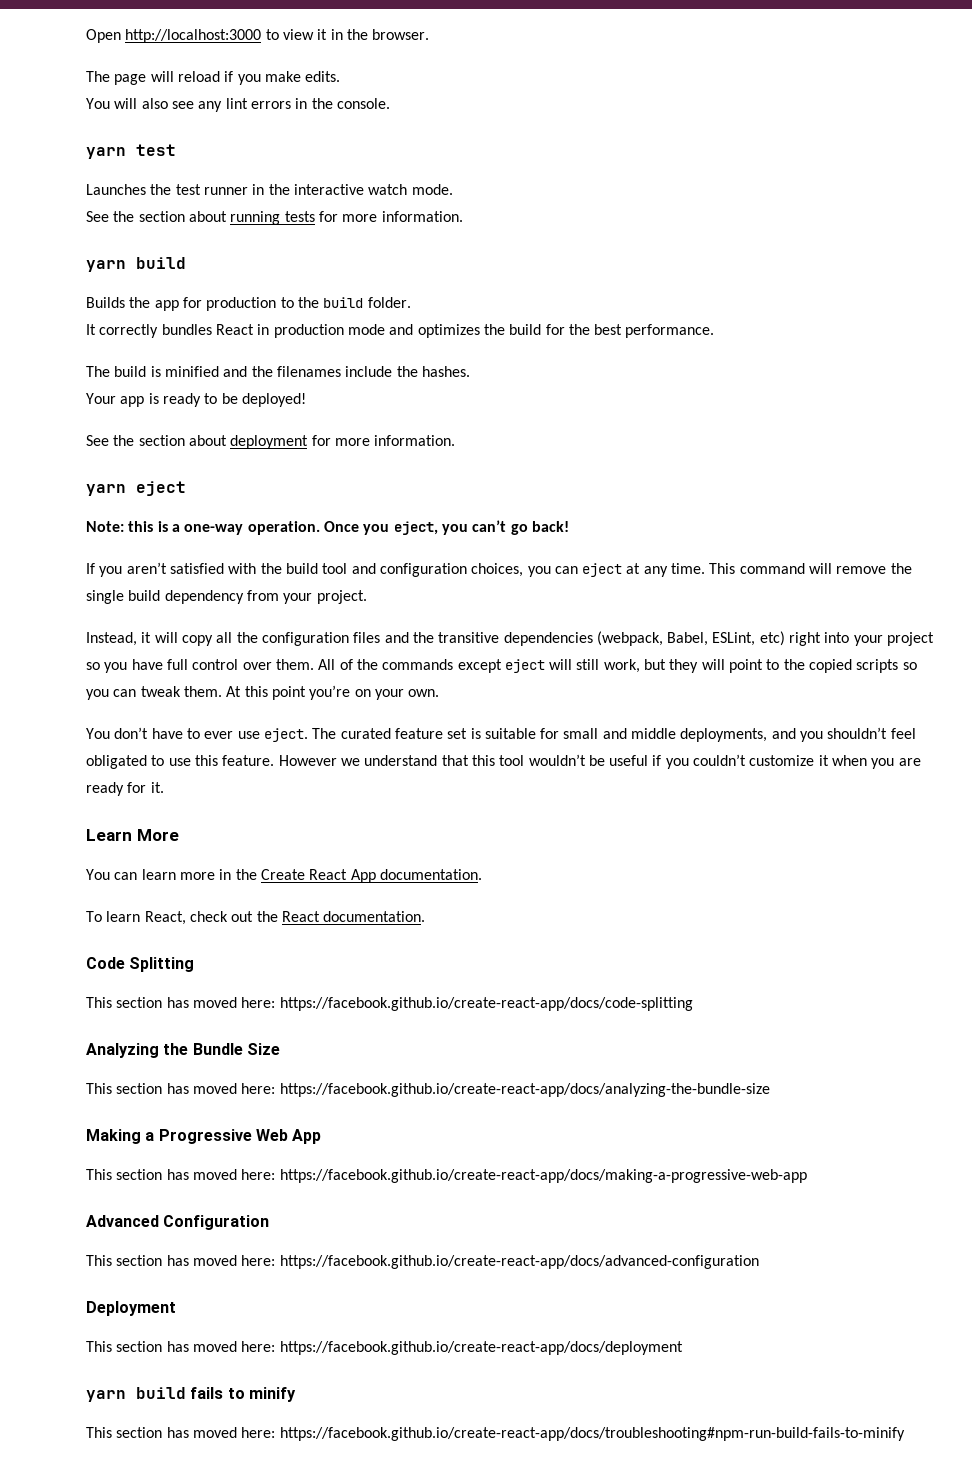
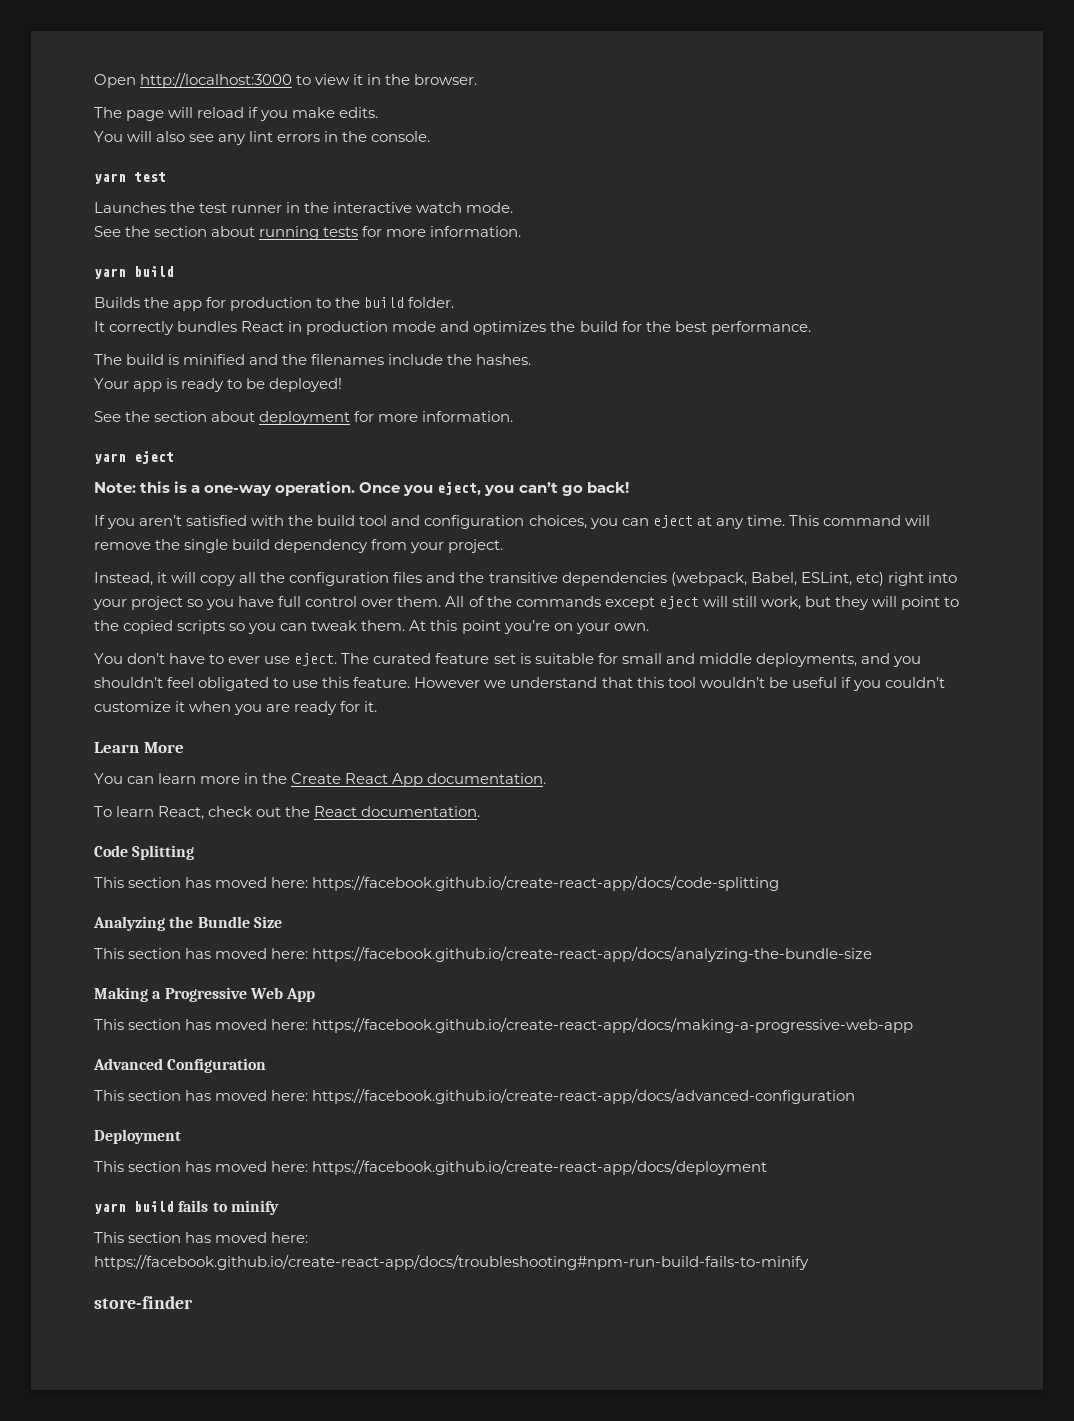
+ store-finder

